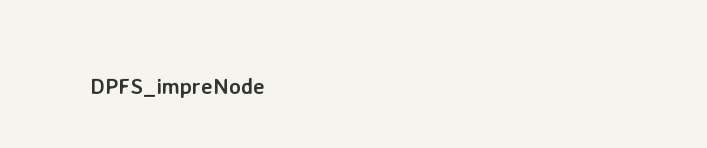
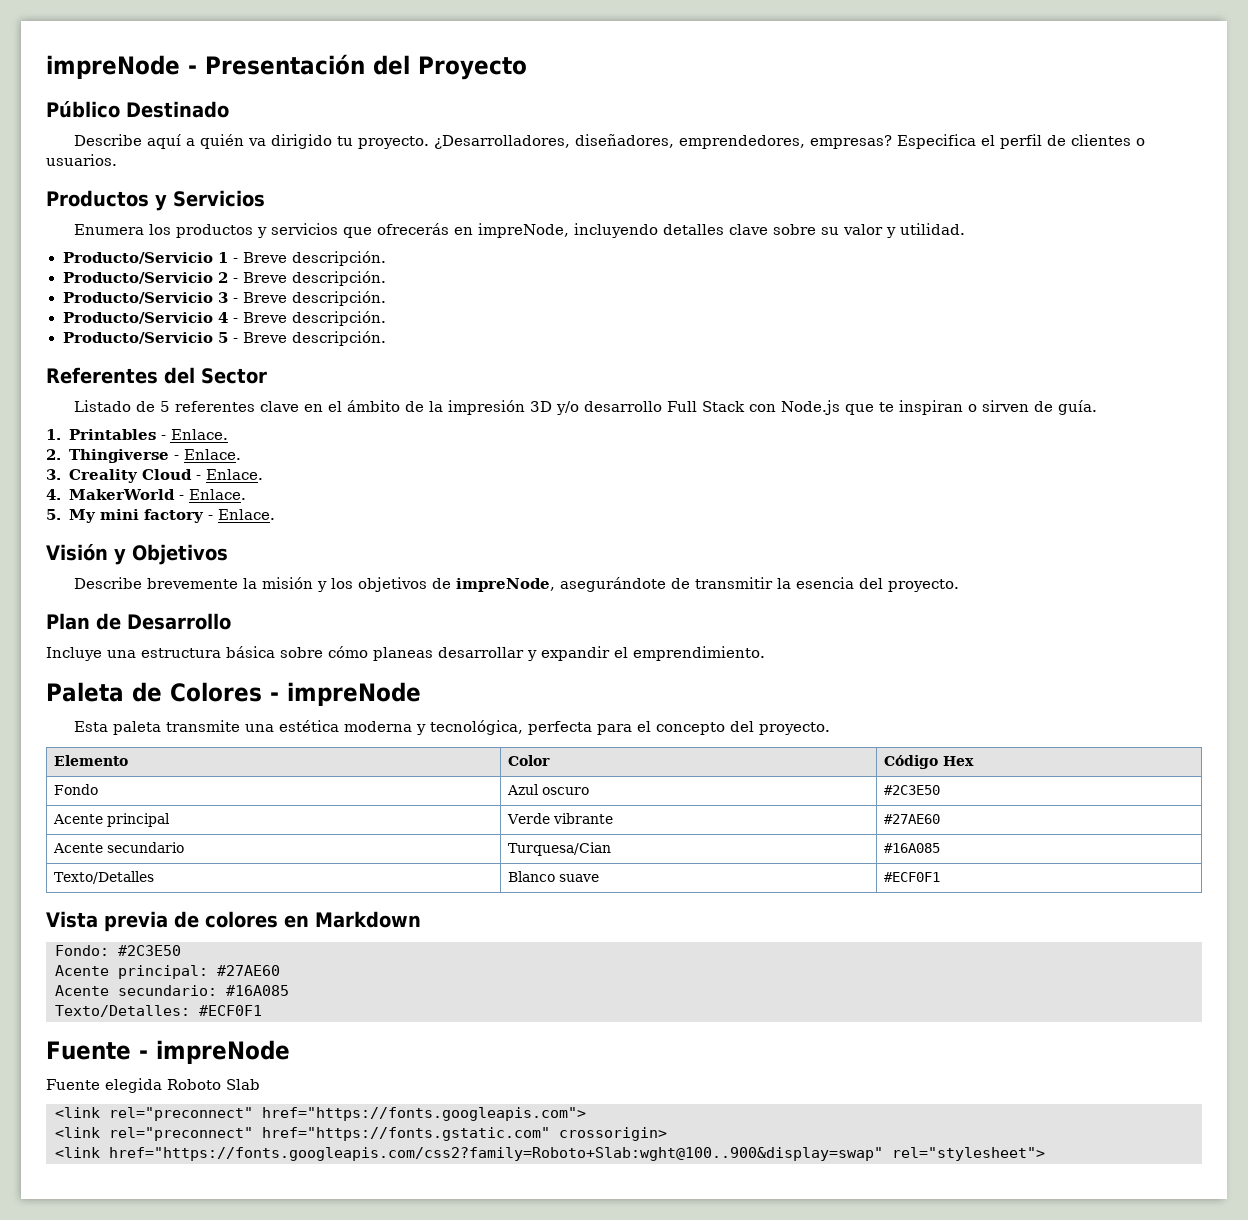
- DPFS_impreNode
+ impreNode - Presentación del Proyecto
+ Público Destinado
+ Describe aquí a quién va dirigido tu proyecto. ¿Desarrolladores, diseñadores, emprendedores, empresas? Especifica el perfil de clientes o usuarios.
+ Productos y Servicios
+ Enumera los productos y servicios que ofrecerás en impreNode, incluyendo detalles clave sobre su valor y utilidad.
+ Producto/Servicio 1 - Breve descripción.
+ Producto/Servicio 2 - Breve descripción.
+ Producto/Servicio 3 - Breve descripción.
+ Producto/Servicio 4 - Breve descripción.
+ Producto/Servicio 5 - Breve descripción.
+ Referentes del Sector
+ Listado de 5 referentes clave en el ámbito de la impresión 3D y/o desarrollo Full Stack con Node.js que te inspiran o sirven de guía.
+ 1. Printables - Enlace.
+ 2. Thingiverse - Enlace.
+ 3. Creality Cloud - Enlace.
+ 4. MakerWorld - Enlace.
+ 5. My mini factory - Enlace.
+ Visión y Objetivos
+ Describe brevemente la misión y los objetivos de impreNode, asegurándote de transmitir la esencia del proyecto.
+ Plan de Desarrollo
+ Incluye una estructura básica sobre cómo planeas desarrollar y expandir el emprendimiento.
+ Paleta de Colores - impreNode
+ Esta paleta transmite una estética moderna y tecnológica, perfecta para el concepto del proyecto.
+ Elemento | Color | Código Hex
+ Fondo | Azul oscuro | #2C3E50
+ Acente principal | Verde vibrante | #27AE60
+ Acente secundario | Turquesa/Cian | #16A085
+ Texto/Detalles | Blanco suave | #ECF0F1
+ Vista previa de colores en Markdown
+ Fondo: #2C3E50
+ Acente principal: #27AE60
+ Acente secundario: #16A085
+ Texto/Detalles: #ECF0F1
+ Fuente - impreNode
+ Fuente elegida Roboto Slab
+ <link rel="preconnect" href="https://fonts.googleapis.com">
+ <link rel="preconnect" href="https://fonts.gstatic.com" crossorigin>
+ <link href="https://fonts.googleapis.com/css2?family=Roboto+Slab:wght@100..900&display=swap" rel="stylesheet">

